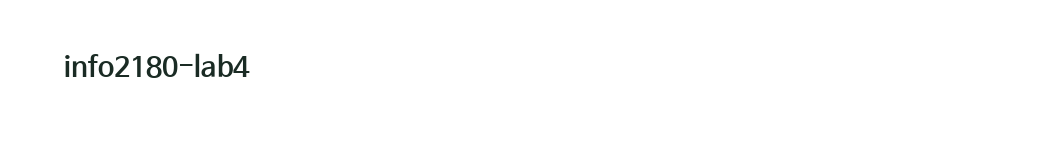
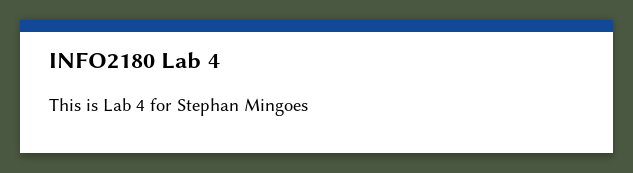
- info2180-lab4
+ INFO2180 Lab 4
+ This is Lab 4 for Stephan Mingoes

